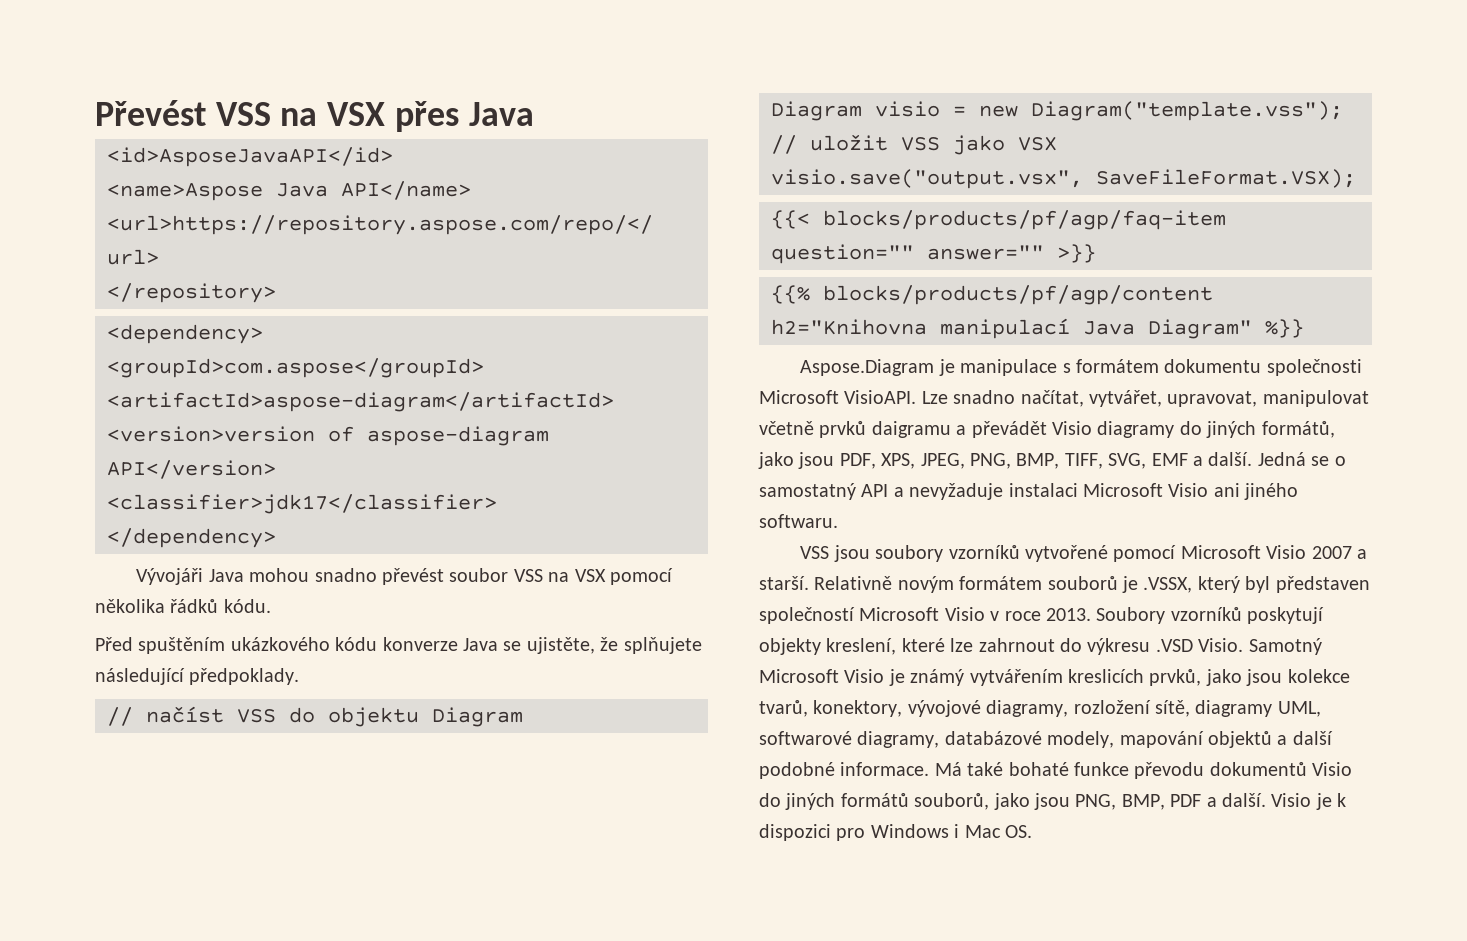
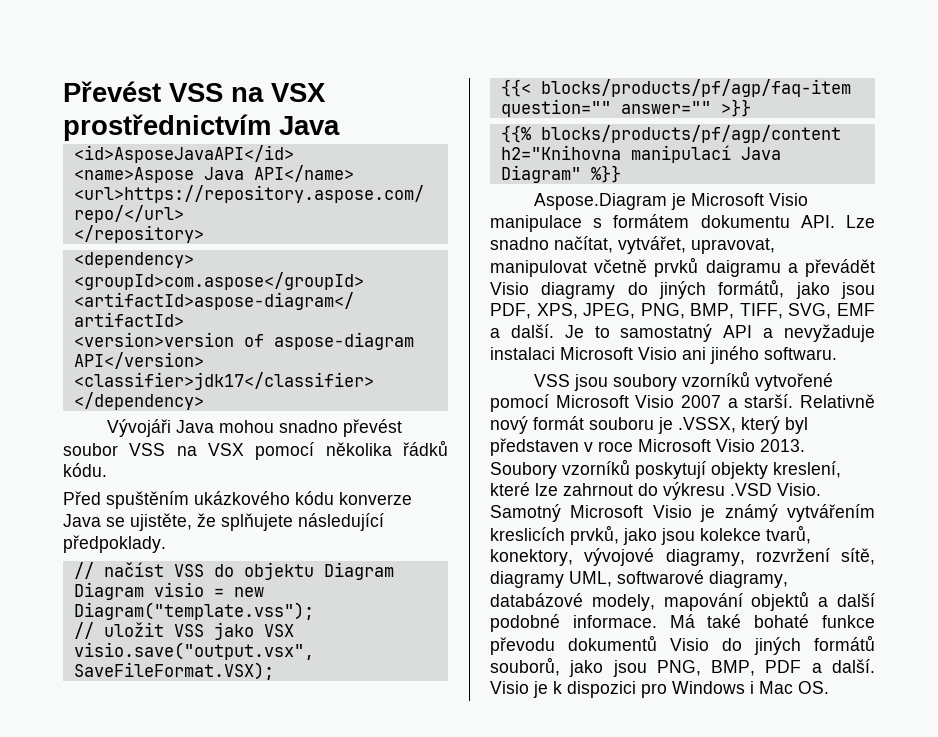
- Převést VSS na VSX přes Java
+ Převést VSS na VSX prostřednictvím Java
- Aspose.Diagram je manipulace s formátem dokumentu společnosti Microsoft VisioAPI. Lze snadno načítat, vytvářet, upravovat, manipulovat včetně prvků daigramu a převádět Visio diagramy do jiných formátů, jako jsou PDF, XPS, JPEG, PNG, BMP, TIFF, SVG, EMF a další.
+ Aspose.Diagram je Microsoft Visio manipulace s formátem dokumentu API. Lze snadno načítat, vytvářet, upravovat, manipulovat včetně prvků daigramu a převádět Visio diagramy do jiných formátů, jako jsou PDF, XPS, JPEG, PNG, BMP, TIFF, SVG, EMF a další.
- Jedná se o samostatný API a nevyžaduje instalaci Microsoft Visio ani jiného softwaru.
+ Je to samostatný API a nevyžaduje instalaci Microsoft Visio ani jiného softwaru.
- Relativně novým formátem souborů je .VSSX, který byl představen společností Microsoft Visio v roce 2013.
+ Relativně nový formát souboru je .VSSX, který byl představen v roce Microsoft Visio 2013.
- Samotný Microsoft Visio je známý vytvářením kreslicích prvků, jako jsou kolekce tvarů, konektory, vývojové diagramy, rozložení sítě, diagramy UML, softwarové diagramy, databázové modely, mapování objektů a další podobné informace.
+ Samotný Microsoft Visio je známý vytvářením kreslicích prvků, jako jsou kolekce tvarů, konektory, vývojové diagramy, rozvržení sítě, diagramy UML, softwarové diagramy, databázové modely, mapování objektů a další podobné informace.

